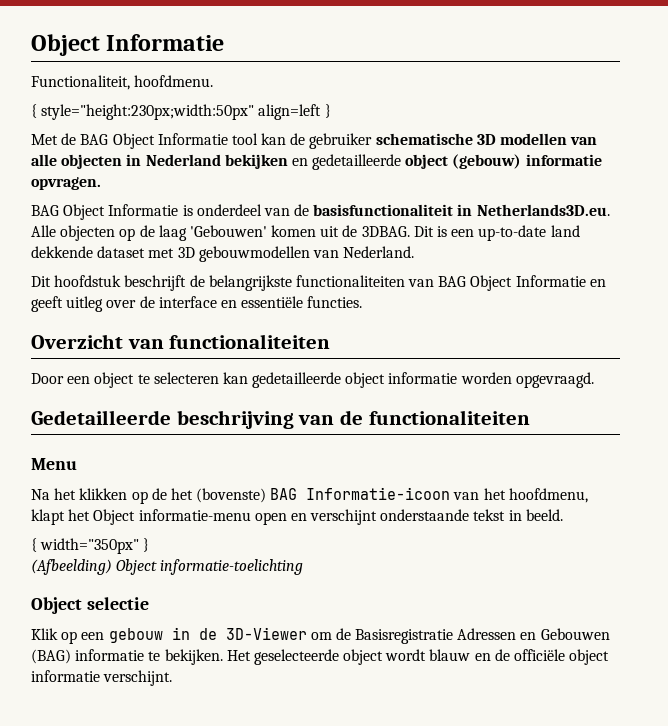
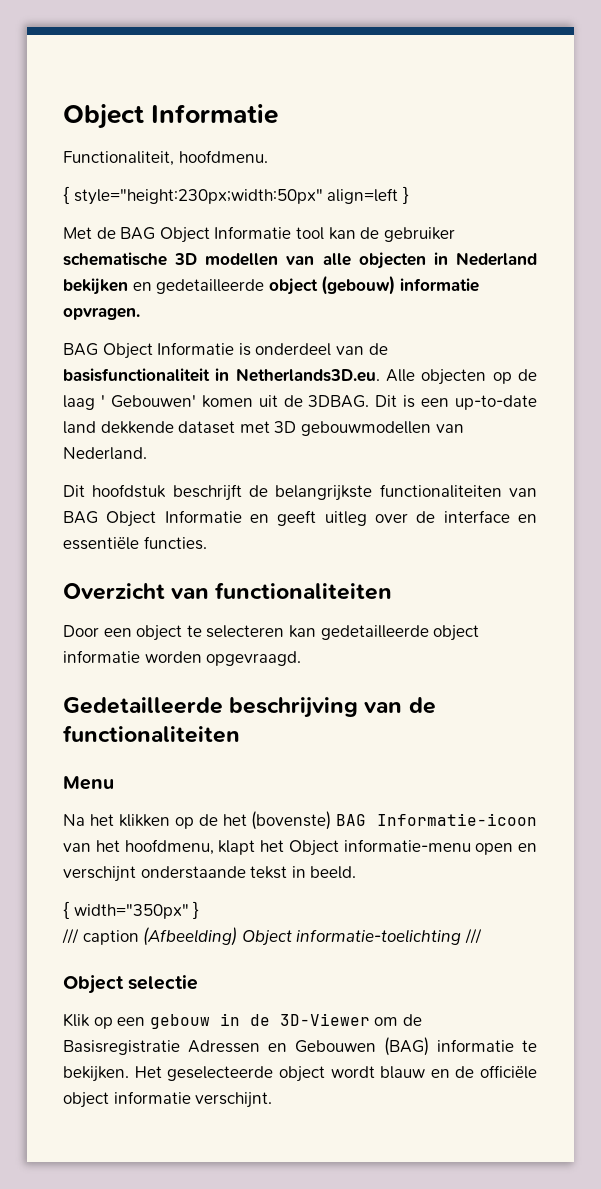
- BAG Object Informatie is onderdeel van de basisfunctionaliteit in Netherlands3D.eu. Alle objecten op de laag 'Gebouwen' komen uit de 3DBAG.
+ BAG Object Informatie is onderdeel van de basisfunctionaliteit in Netherlands3D.eu. Alle objecten op de laag ' Gebouwen' komen uit de 3DBAG.
- (Afbeelding) Object informatie-toelichting
+ /// caption (Afbeelding) Object informatie-toelichting ///

